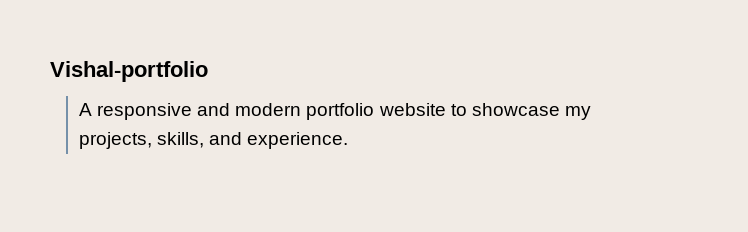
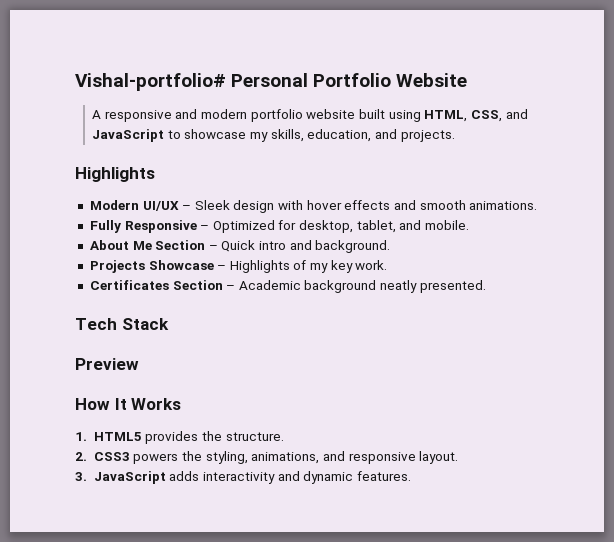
- Vishal-portfolio
+ Vishal-portfolio# Personal Portfolio Website
- A responsive and modern portfolio website to showcase my projects, skills, and experience.
+ A responsive and modern portfolio website built using HTML, CSS, and JavaScript to showcase my skills, education, and projects.
+ Highlights
+ Modern UI/UX – Sleek design with hover effects and smooth animations.
+ Fully Responsive – Optimized for desktop, tablet, and mobile.
+ About Me Section – Quick intro and background.
+ Projects Showcase – Highlights of my key work.
+ Certificates Section – Academic background neatly presented.
+ Tech Stack
+ Preview
+ How It Works
+ 1. HTML5 provides the structure.
+ 2. CSS3 powers the styling, animations, and responsive layout.
+ 3. JavaScript adds interactivity and dynamic features.

